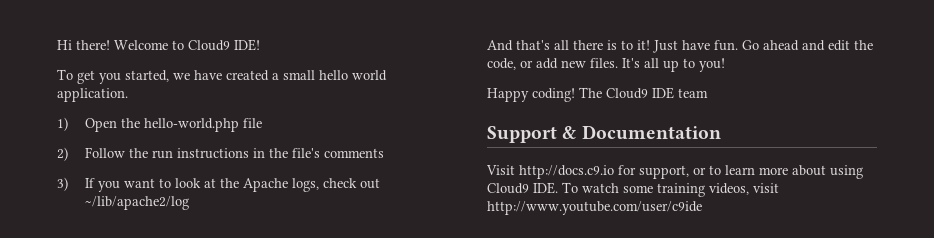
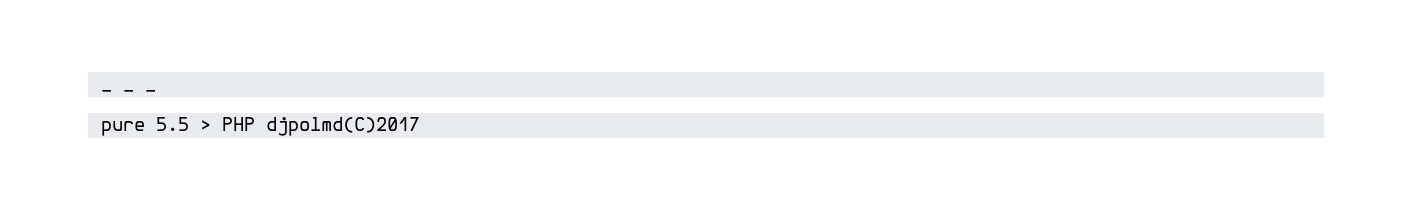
- Hi there! Welcome to Cloud9 IDE!
- To get you started, we have created a small hello world application.
- 1) Open the hello-world.php file
- 2) Follow the run instructions in the file's comments
- 3) If you want to look at the Apache logs, check out ~/lib/apache2/log
- And that's all there is to it! Just have fun. Go ahead and edit the code, or add new files. It's all up to you!
- Happy coding! The Cloud9 IDE team
- Support & Documentation
- Visit http://docs.c9.io for support, or to learn more about using Cloud9 IDE. To watch some training videos, visit http://www.youtube.com/user/c9ide
+ _ _ _
+ pure 5.5 > PHP djpolmd(C)2017

